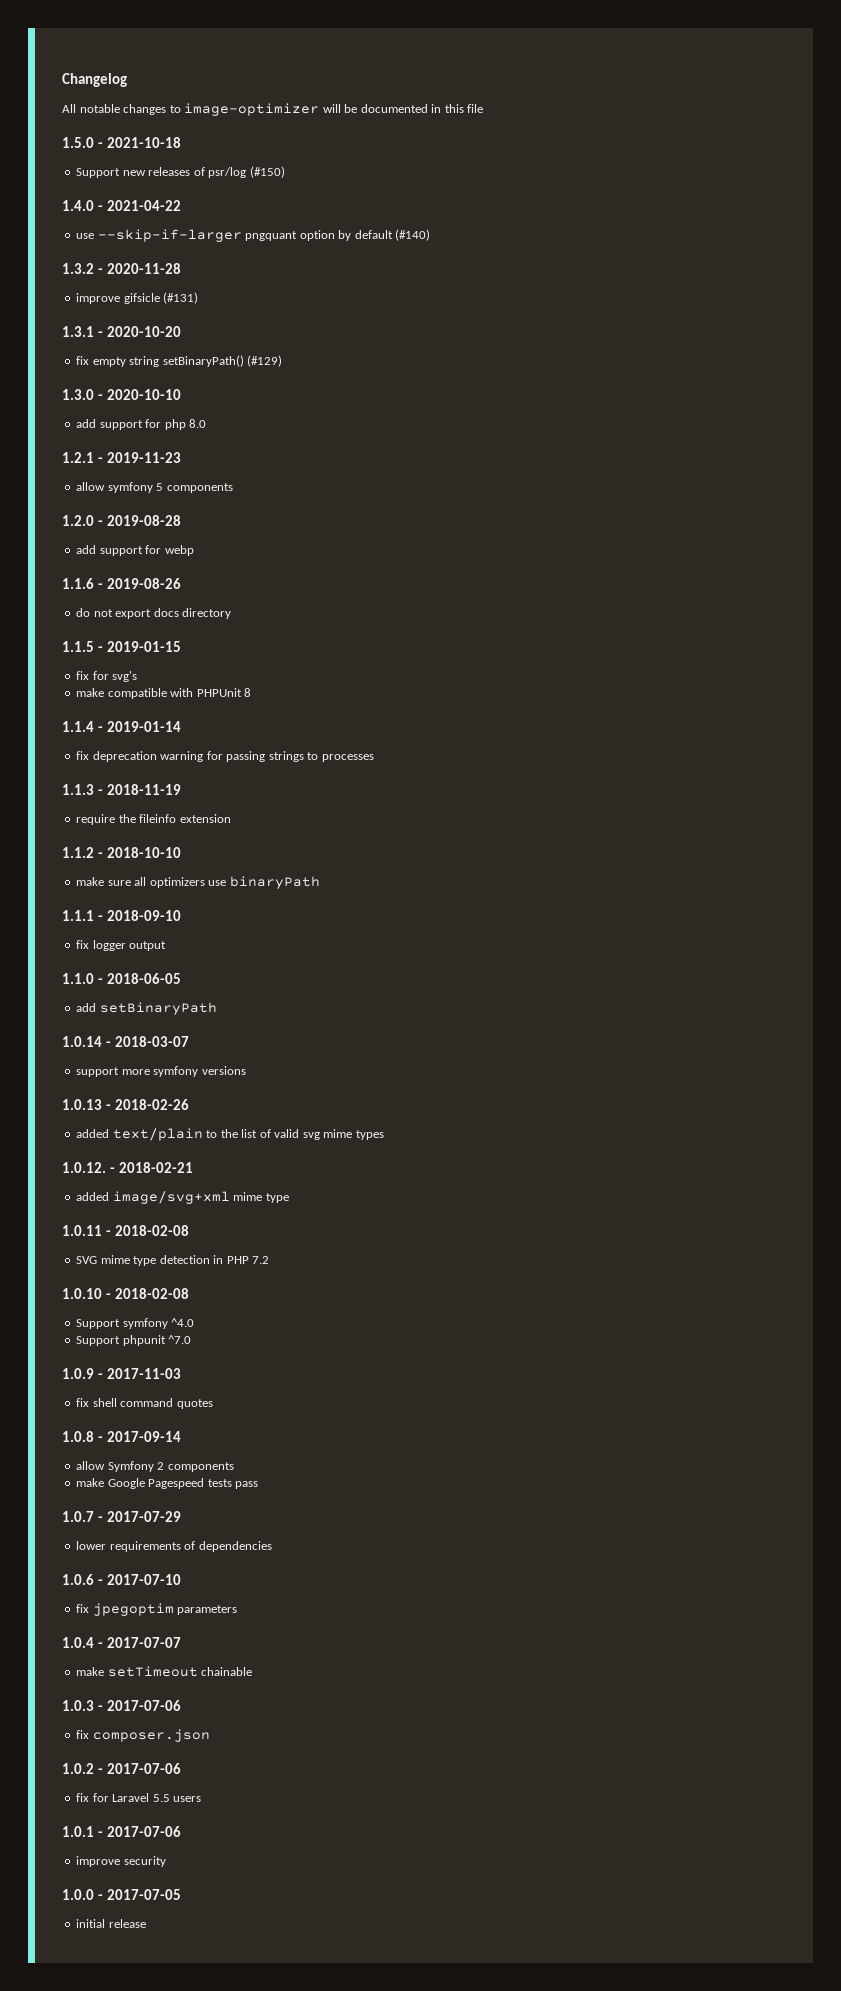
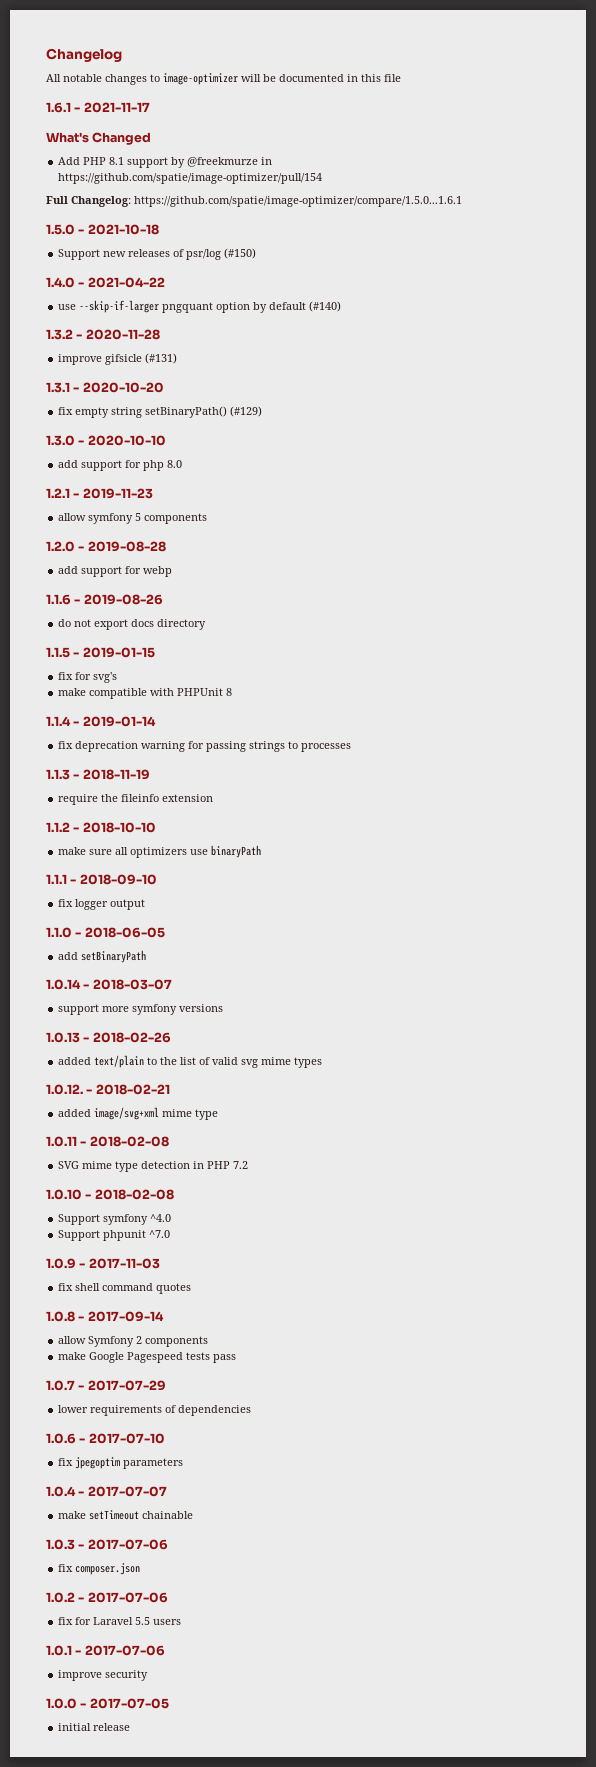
+ 1.6.1 - 2021-11-17
+ What's Changed
+ Add PHP 8.1 support by @freekmurze in https://github.com/spatie/image-optimizer/pull/154
+ Full Changelog: https://github.com/spatie/image-optimizer/compare/1.5.0...1.6.1

